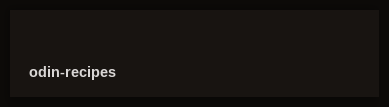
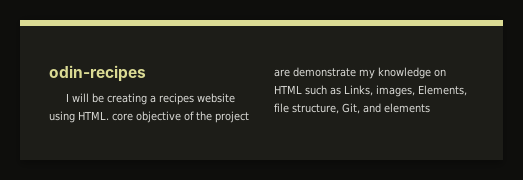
+ I will be creating a recipes website using HTML. core objective of the project are demonstrate my knowledge on HTML such as Links, images, Elements, file structure, Git, and elements

